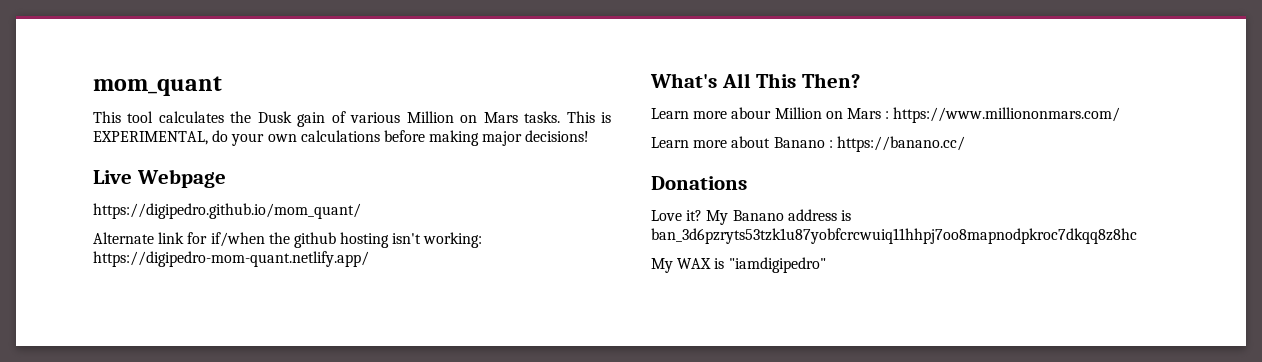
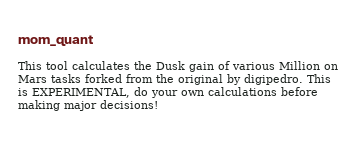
- This tool calculates the Dusk gain of various Million on Mars tasks.
+ This tool calculates the Dusk gain of various Million on Mars tasks forked from the original by digipedro.
- Live Webpage
- https://digipedro.github.io/mom_quant/
- Alternate link for if/when the github hosting isn't working: https://digipedro-mom-quant.netlify.app/
- What's All This Then?
- Learn more abour Million on Mars : https://www.milliononmars.com/
- Learn more about Banano : https://banano.cc/
- Donations
- Love it? My Banano address is ban_3d6pzryts53tzk1u87yobfcrcwuiq11hhpj7oo8mapnodpkroc7dkqq8z8hc
- My WAX is "iamdigipedro"

